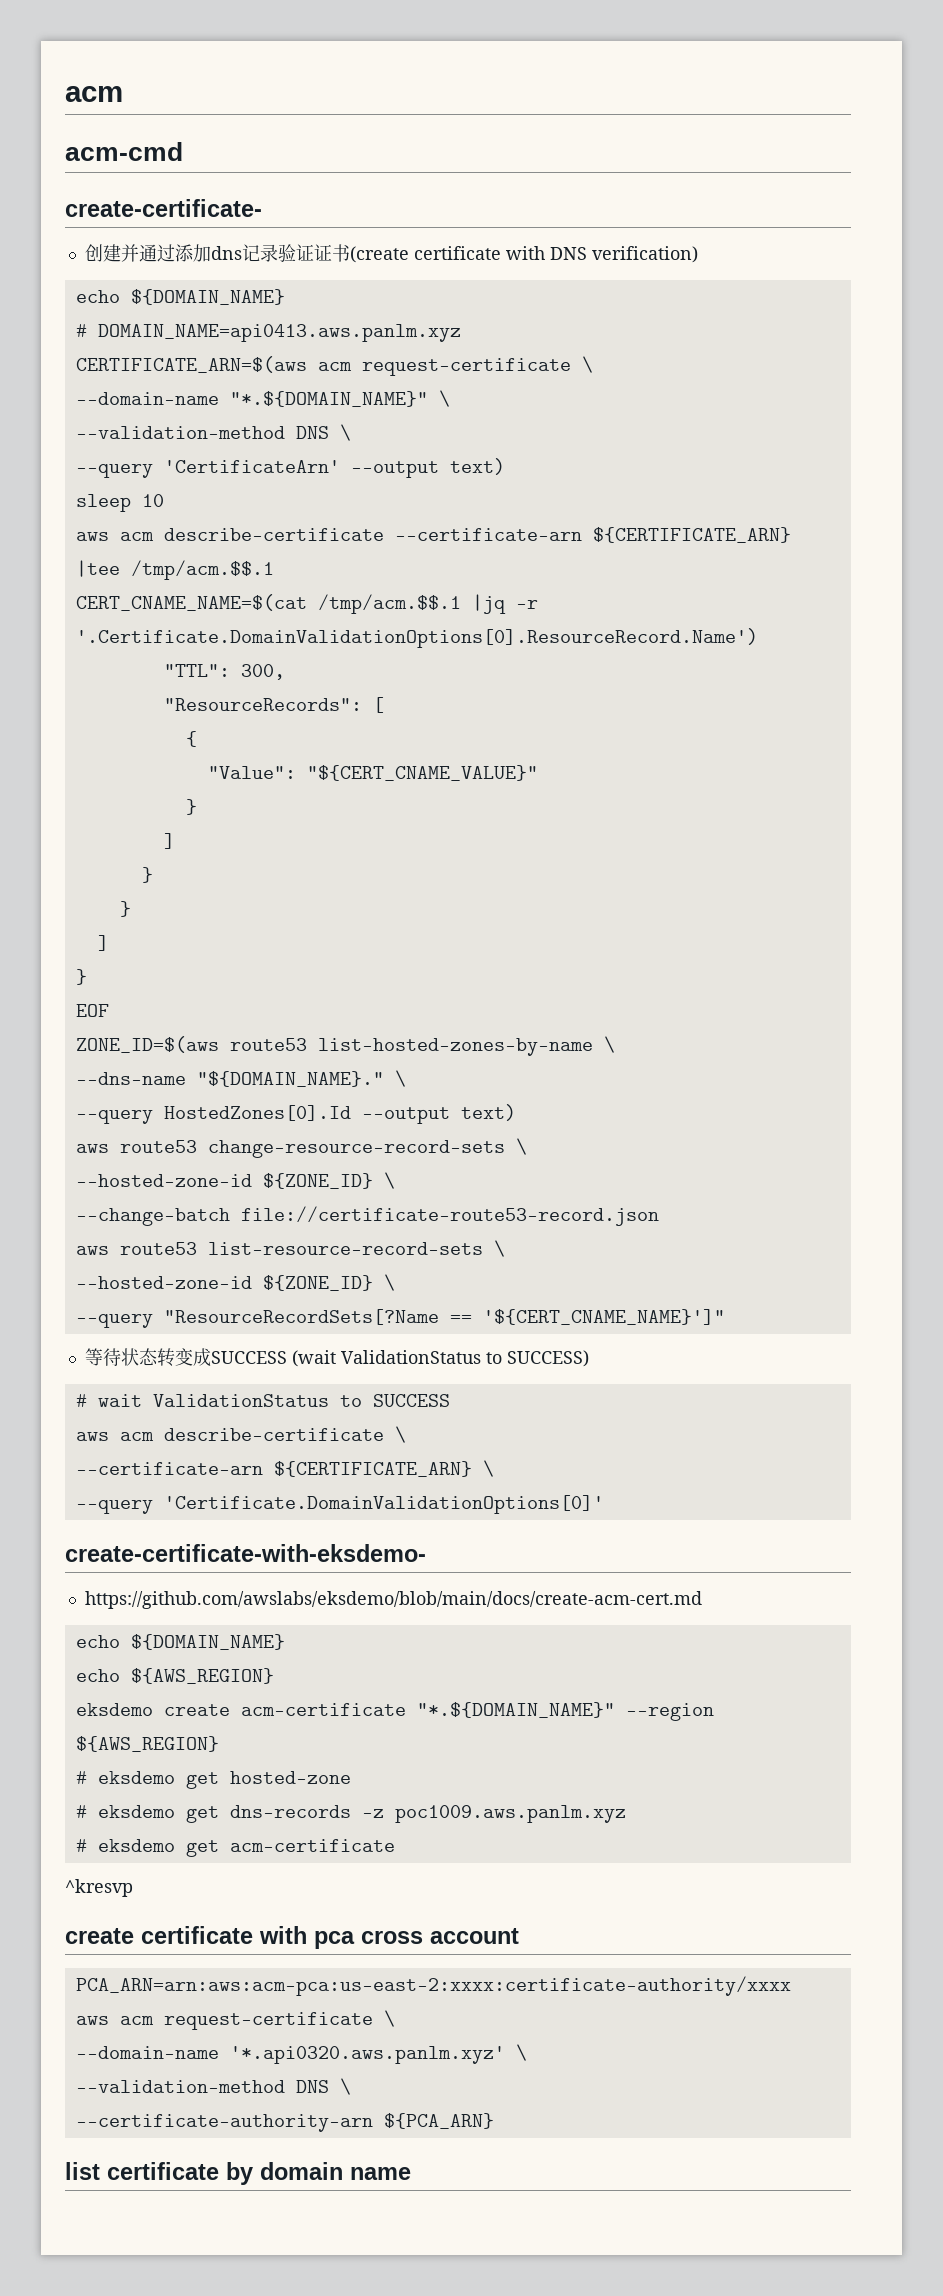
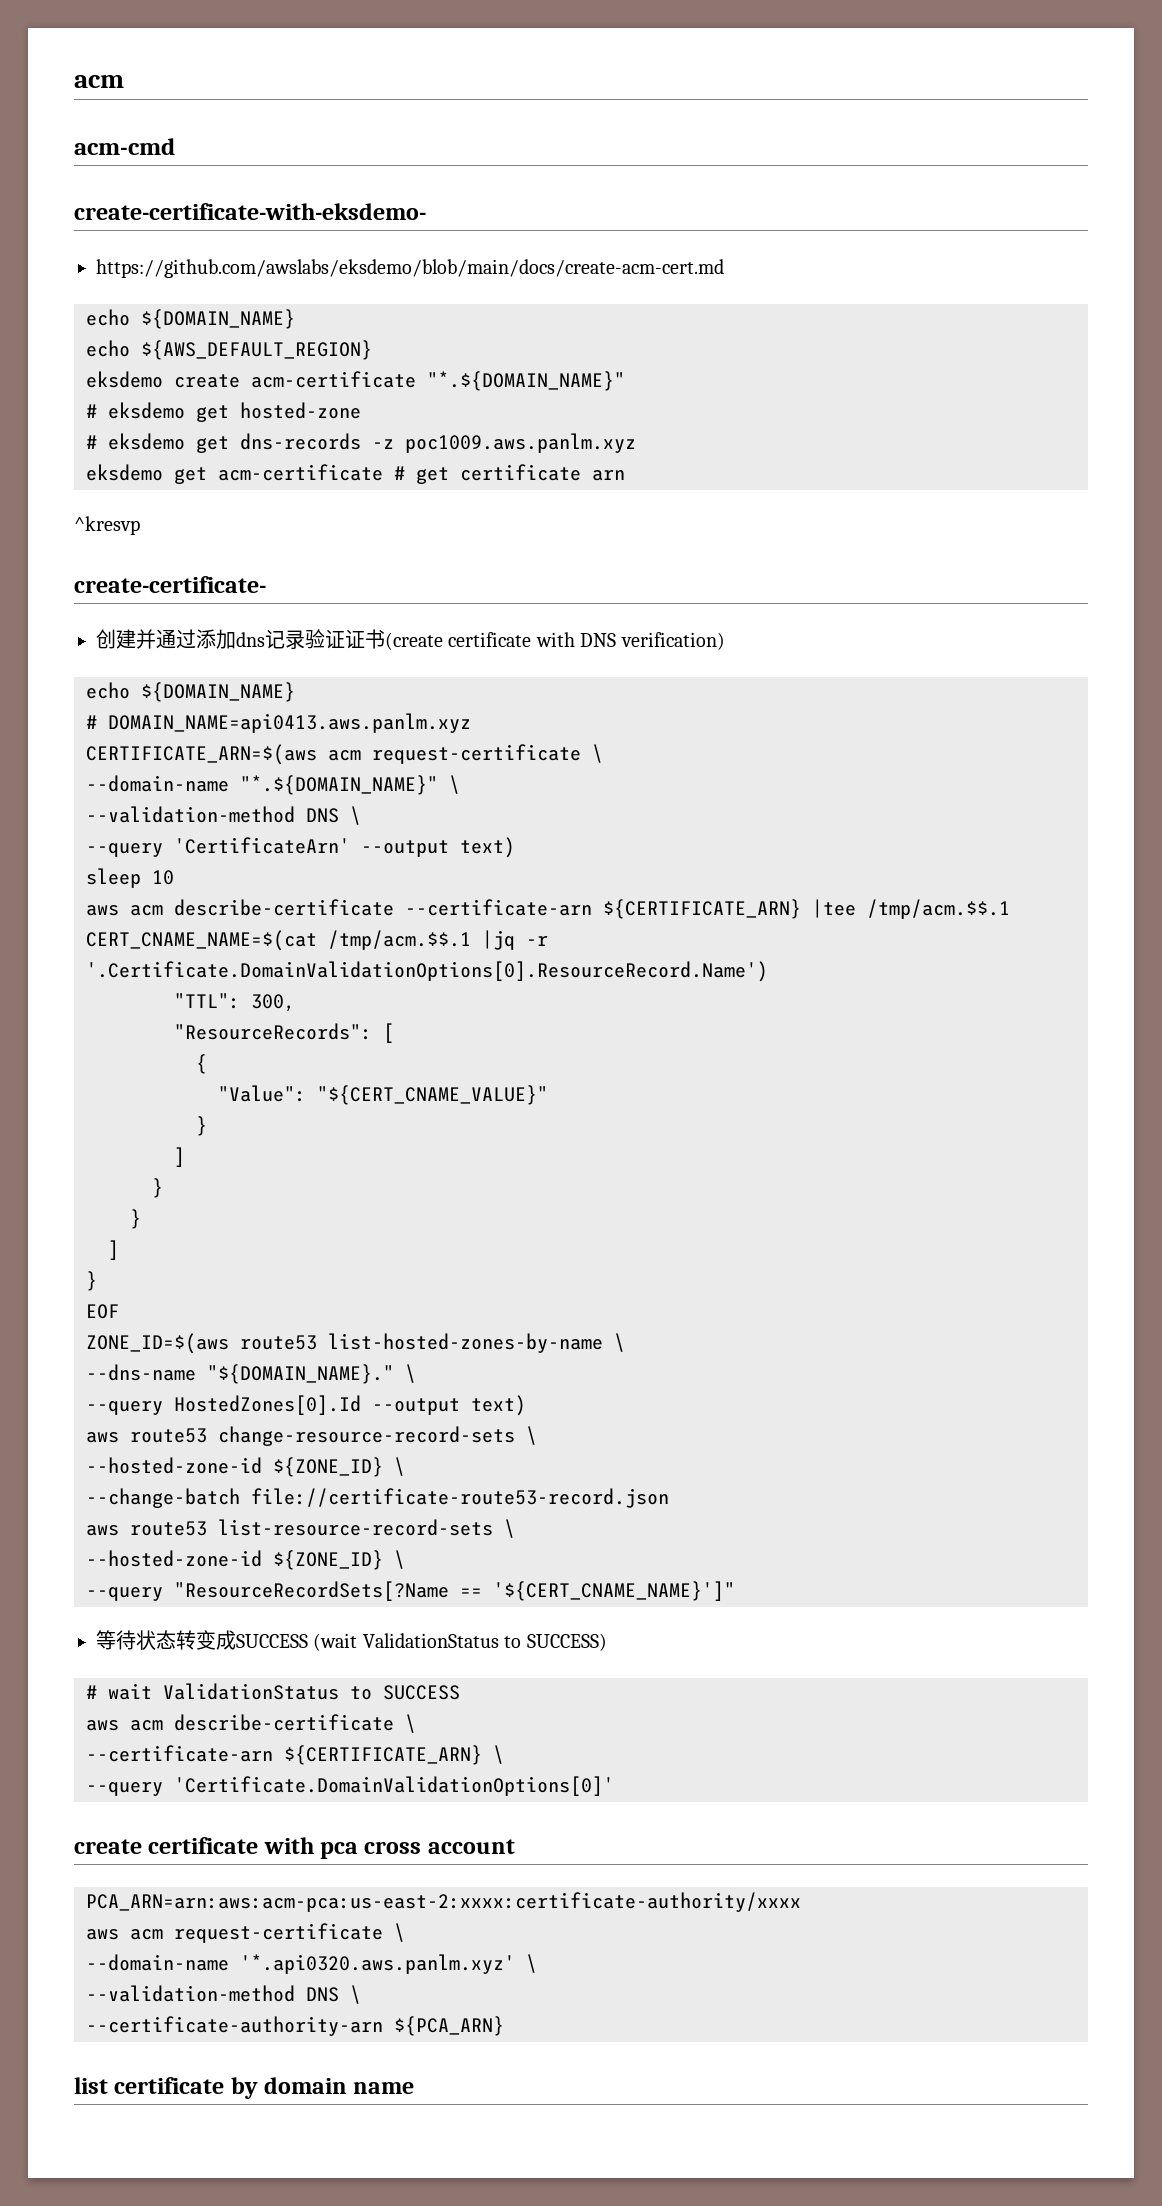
+ create-certificate-with-eksdemo-
+ https://github.com/awslabs/eksdemo/blob/main/docs/create-acm-cert.md
+ echo ${DOMAIN_NAME}
+ echo ${AWS_DEFAULT_REGION}
+ eksdemo create acm-certificate "*.${DOMAIN_NAME}"
+ # eksdemo get hosted-zone
+ # eksdemo get dns-records -z poc1009.aws.panlm.xyz
+ eksdemo get acm-certificate # get certificate arn
+ ^kresvp
- create-certificate-with-eksdemo-
- https://github.com/awslabs/eksdemo/blob/main/docs/create-acm-cert.md
- echo ${DOMAIN_NAME}
- echo ${AWS_REGION}
- eksdemo create acm-certificate "*.${DOMAIN_NAME}" --region ${AWS_REGION}
- # eksdemo get hosted-zone
- # eksdemo get dns-records -z poc1009.aws.panlm.xyz
- # eksdemo get acm-certificate
- ^kresvp

